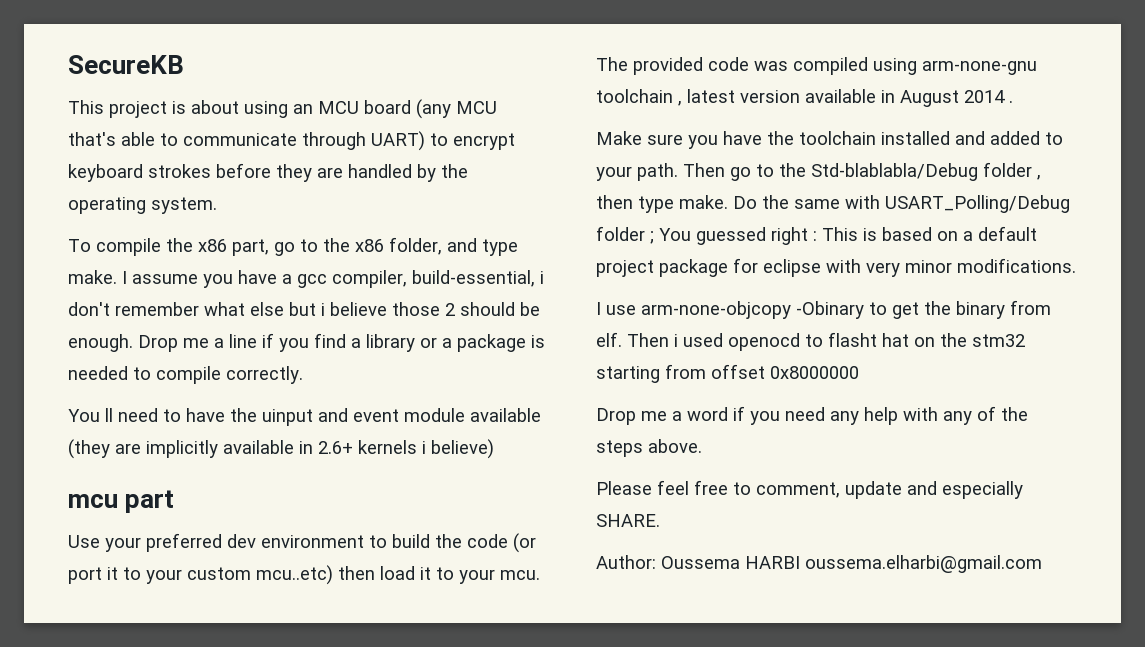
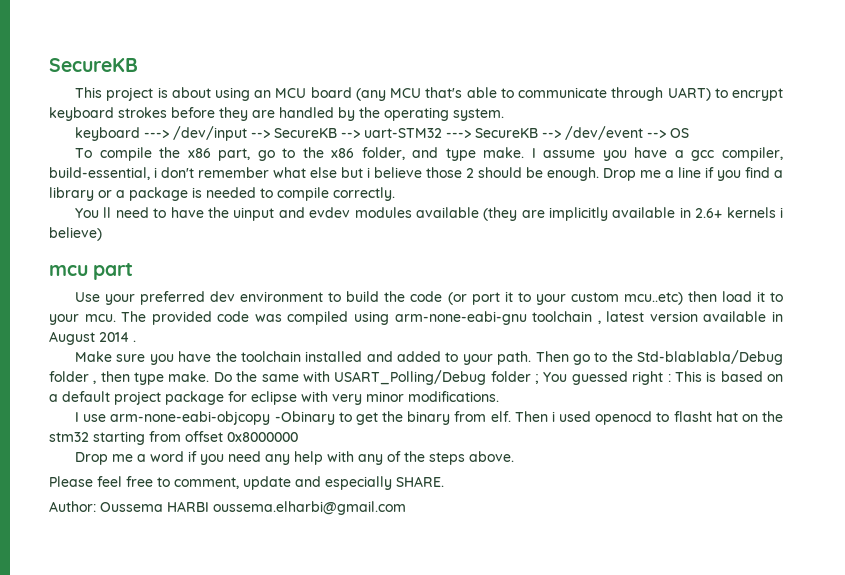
+ keyboard ---> /dev/input --> SecureKB --> uart-STM32 ---> SecureKB --> /dev/event --> OS
- You ll need to have the uinput and event module available (they are implicitly available in 2.6+ kernels i believe)
+ You ll need to have the uinput and evdev modules available (they are implicitly available in 2.6+ kernels i believe)
- The provided code was compiled using arm-none-gnu toolchain , latest version available in August 2014 .
+ The provided code was compiled using arm-none-eabi-gnu toolchain , latest version available in August 2014 .
- I use arm-none-objcopy -Obinary to get the binary from elf.
+ I use arm-none-eabi-objcopy -Obinary to get the binary from elf.

